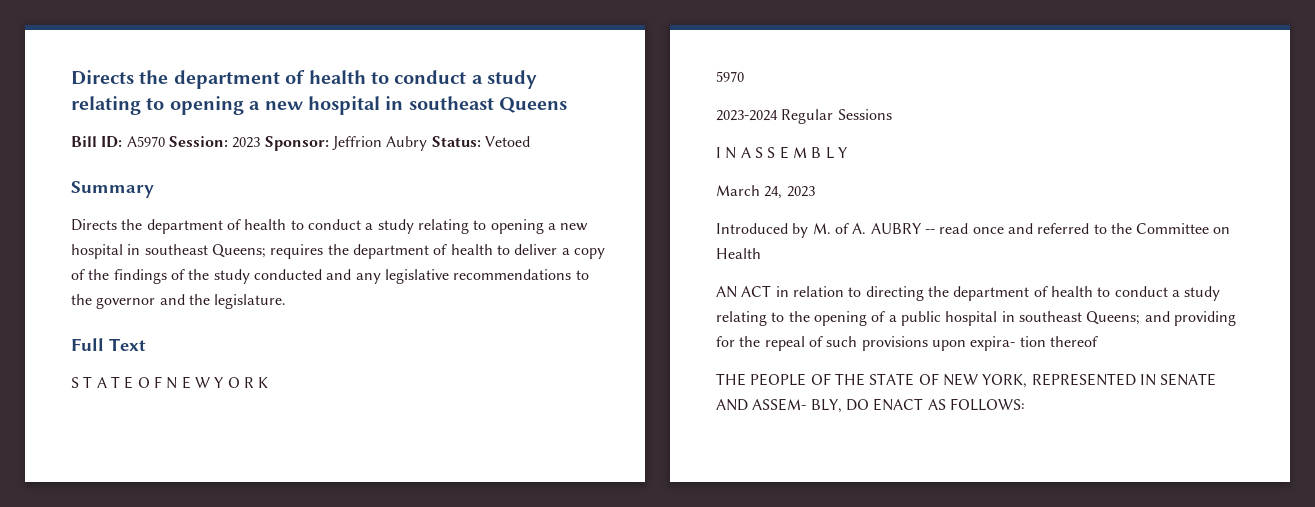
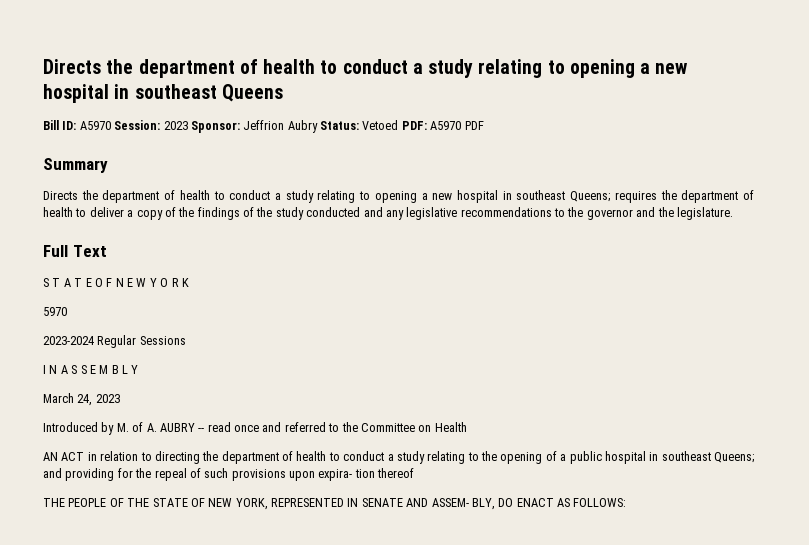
- Bill ID: A5970 Session: 2023 Sponsor: Jeffrion Aubry Status: Vetoed
+ Bill ID: A5970 Session: 2023 Sponsor: Jeffrion Aubry Status: Vetoed PDF: A5970 PDF

